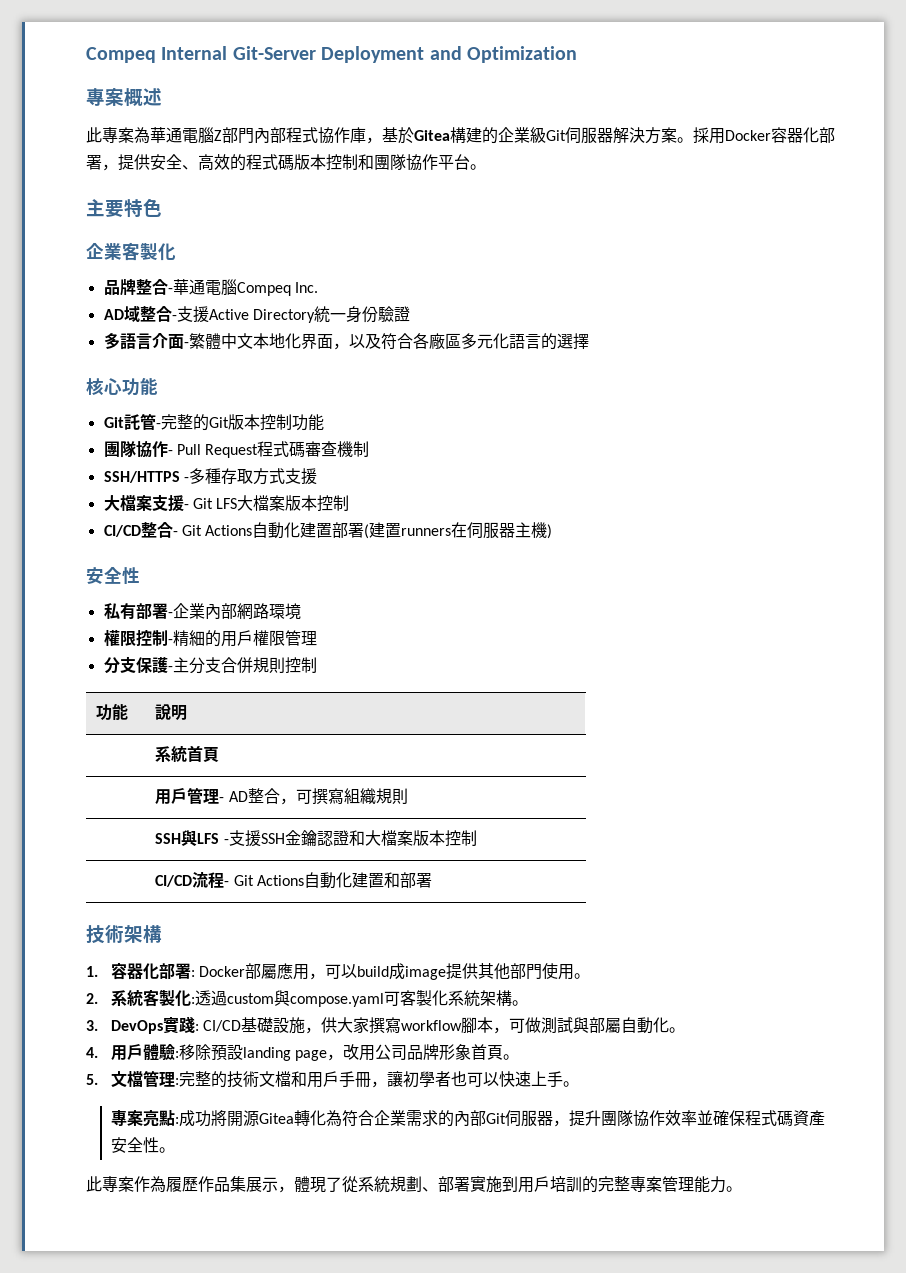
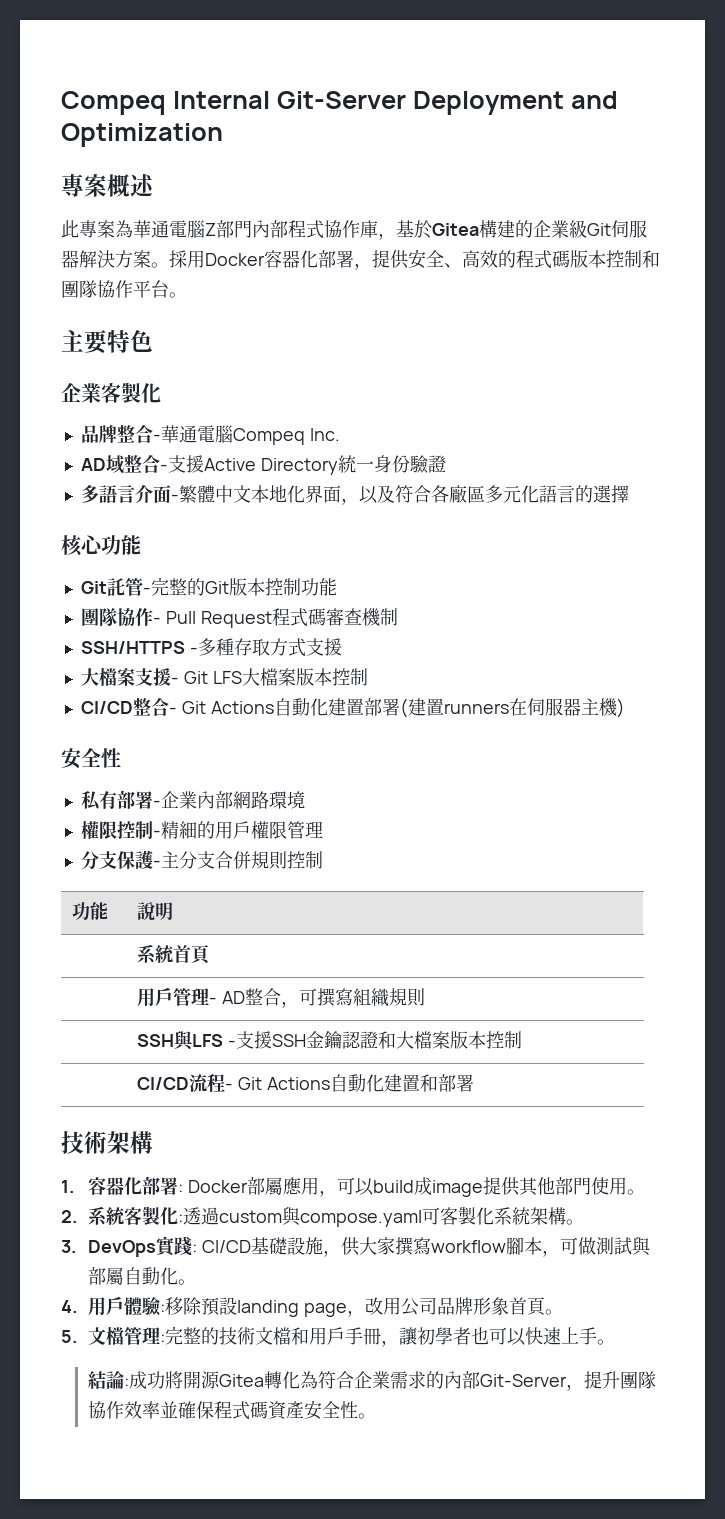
- 專案亮點:成功將開源Gitea轉化為符合企業需求的內部Git伺服器，提升團隊協作效率並確保程式碼資產安全性。
+ 結論:成功將開源Gitea轉化為符合企業需求的內部Git-Server，提升團隊協作效率並確保程式碼資產安全性。
- 此專案作為履歷作品集展示，體現了從系統規劃、部署實施到用戶培訓的完整專案管理能力。

